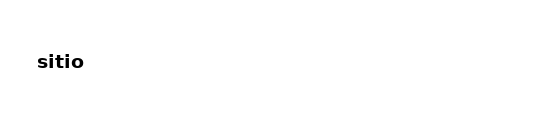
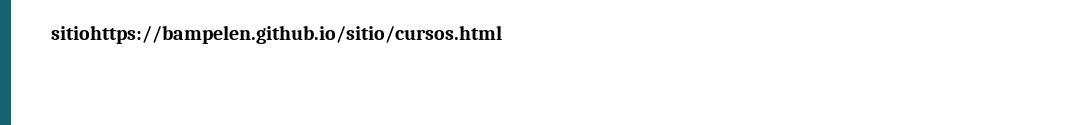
- sitio
+ sitiohttps://bampelen.github.io/sitio/cursos.html

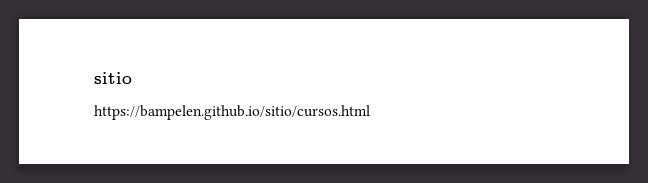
- sitiohttps://bampelen.github.io/sitio/cursos.html
+ sitio
+ https://bampelen.github.io/sitio/cursos.html

